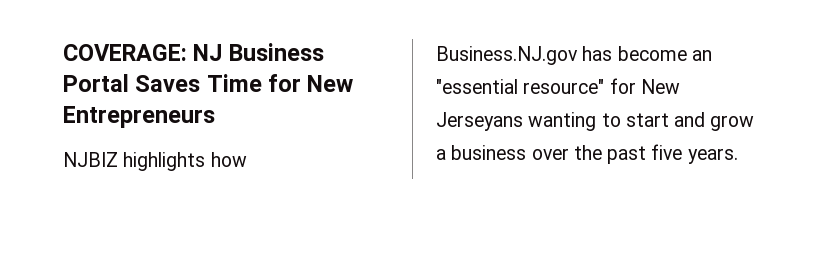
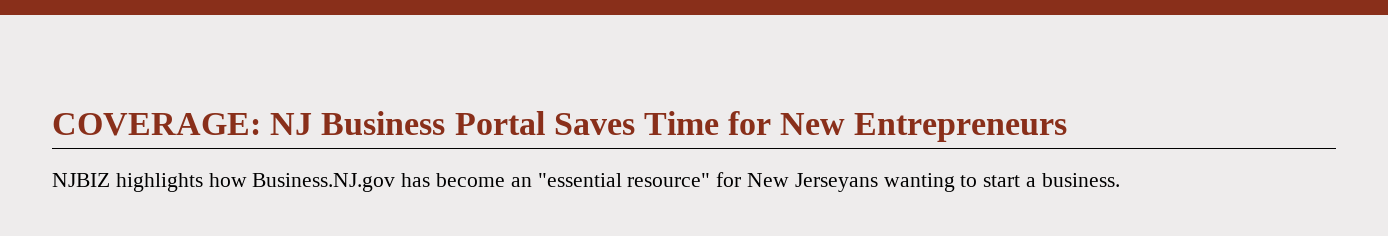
- NJBIZ highlights how Business.NJ.gov has become an "essential resource" for New Jerseyans wanting to start and grow a business over the past five years.
+ NJBIZ highlights how Business.NJ.gov has become an "essential resource" for New Jerseyans wanting to start a business.

